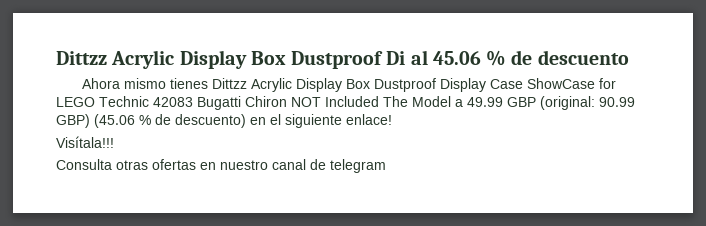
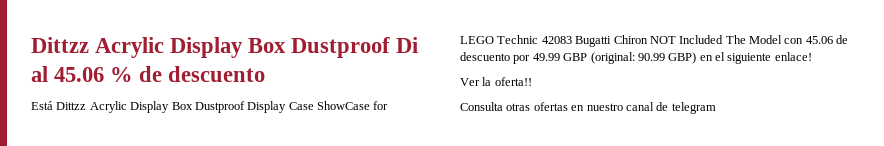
- Ahora mismo tienes Dittzz Acrylic Display Box Dustproof Display Case ShowCase for LEGO Technic 42083 Bugatti Chiron NOT Included The Model a 49.99 GBP (original: 90.99 GBP) (45.06 % de descuento) en el siguiente enlace!
+ Está Dittzz Acrylic Display Box Dustproof Display Case ShowCase for LEGO Technic 42083 Bugatti Chiron NOT Included The Model con 45.06 de descuento por 49.99 GBP (original: 90.99 GBP) en el siguiente enlace!
- Visítala!!!
+ Ver la oferta!!

